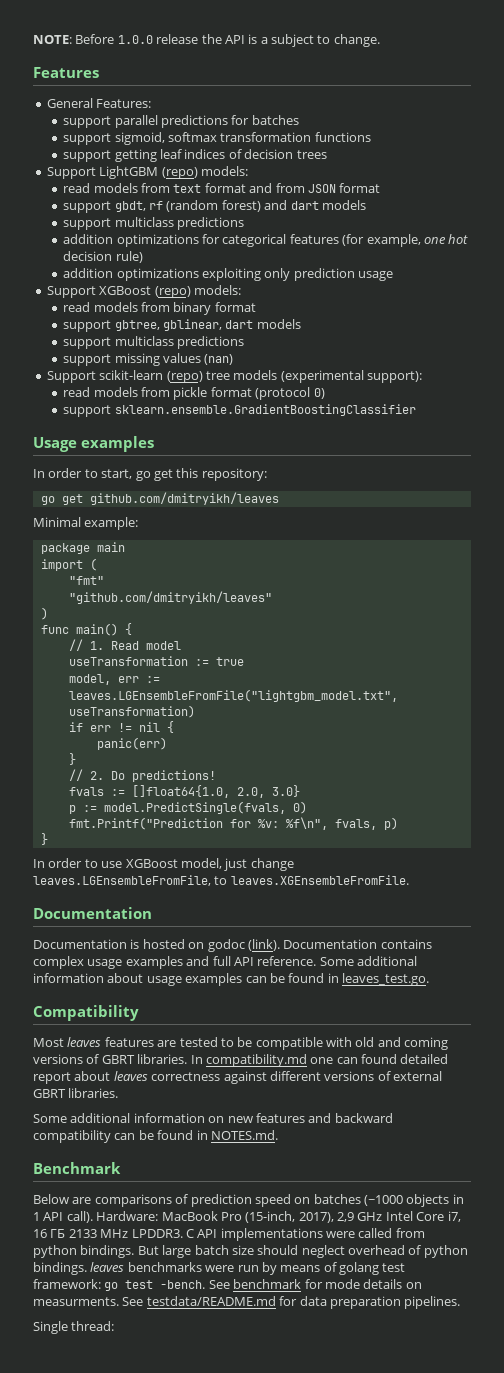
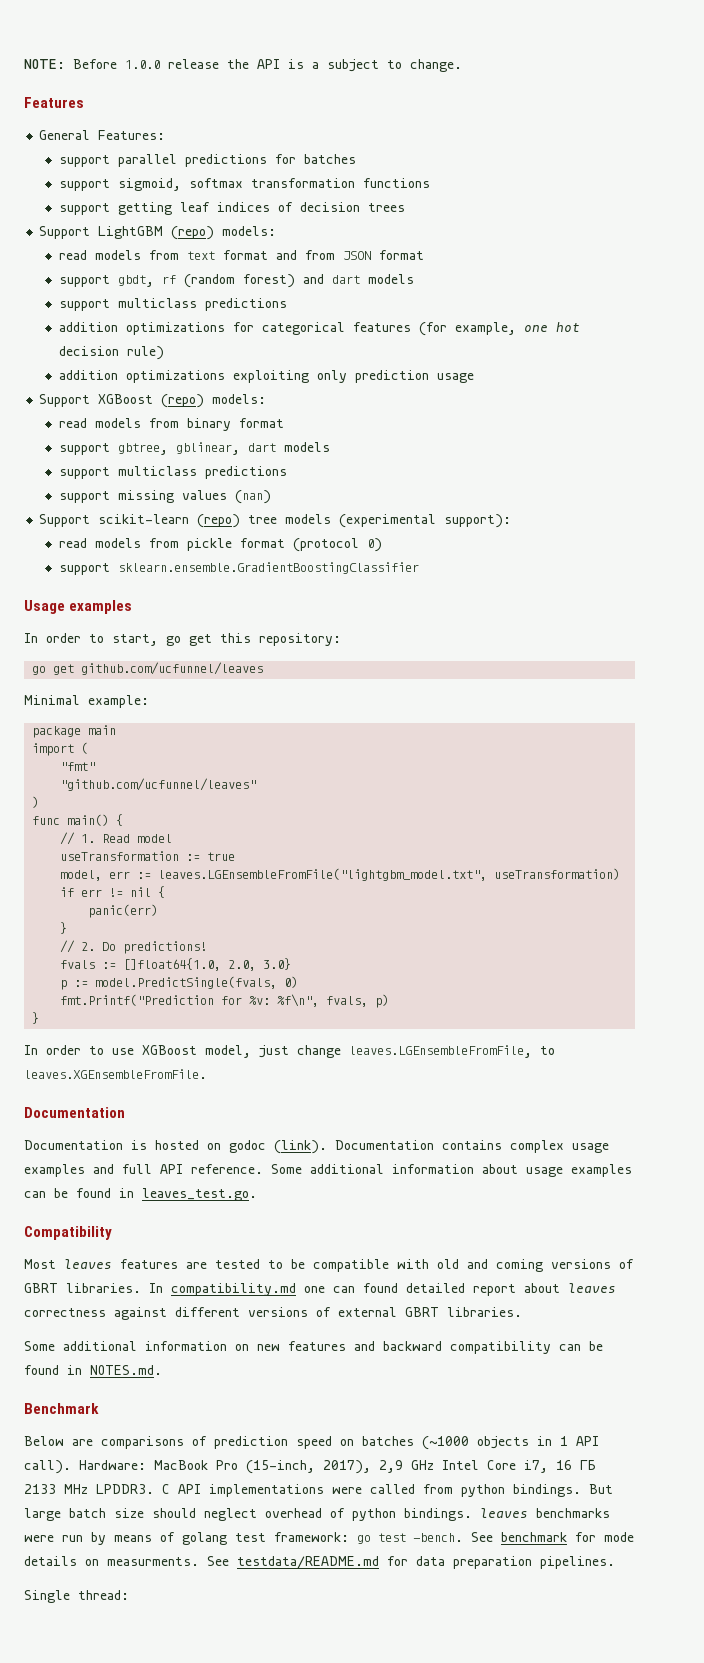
- go get github.com/dmitryikh/leaves
+ go get github.com/ucfunnel/leaves
- "github.com/dmitryikh/leaves"
+ "github.com/ucfunnel/leaves"

